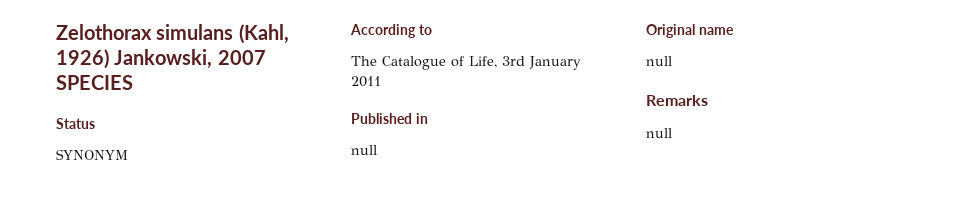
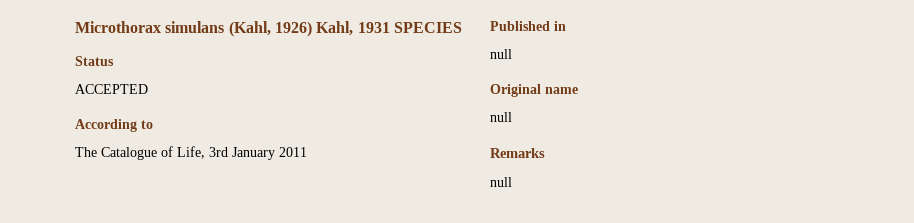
- Zelothorax simulans (Kahl, 1926) Jankowski, 2007 SPECIES
+ Microthorax simulans (Kahl, 1926) Kahl, 1931 SPECIES
- SYNONYM
+ ACCEPTED

